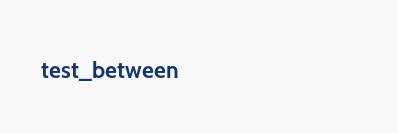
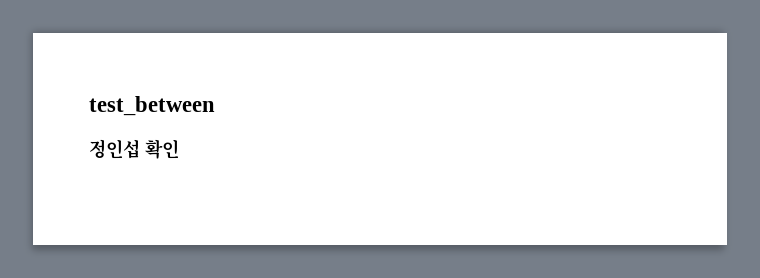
+ 정인섭 확인

